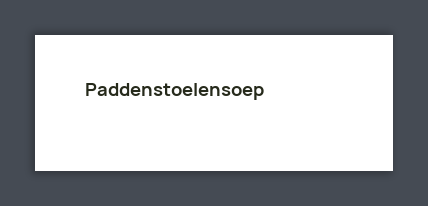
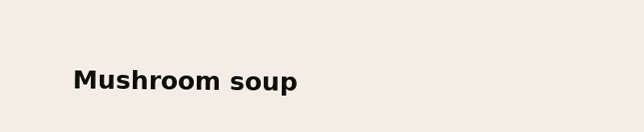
- Paddenstoelensoep
+ Mushroom soup

